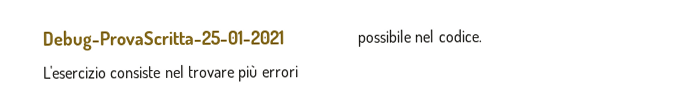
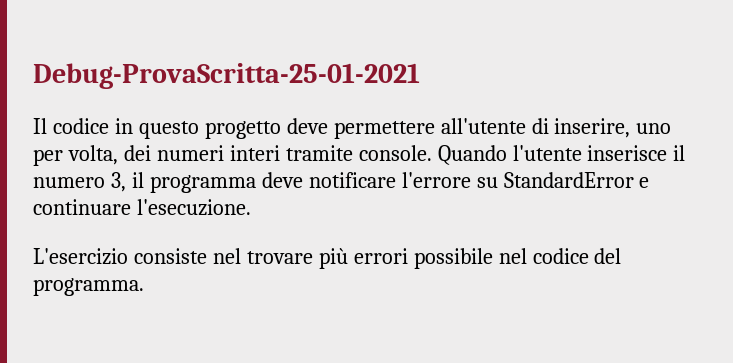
+ Il codice in questo progetto deve permettere all'utente di inserire, uno per volta, dei numeri interi tramite console. Quando l'utente inserisce il numero 3, il programma deve notificare l'errore su StandardError e continuare l'esecuzione.
- L'esercizio consiste nel trovare più errori possibile nel codice.
+ L'esercizio consiste nel trovare più errori possibile nel codice del programma.

